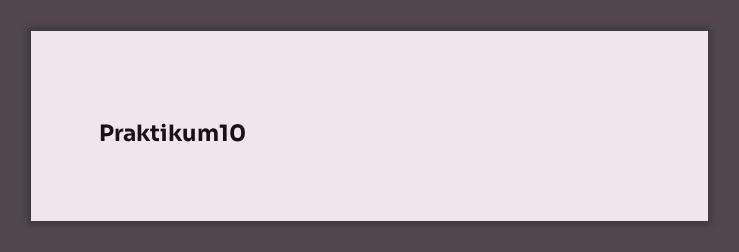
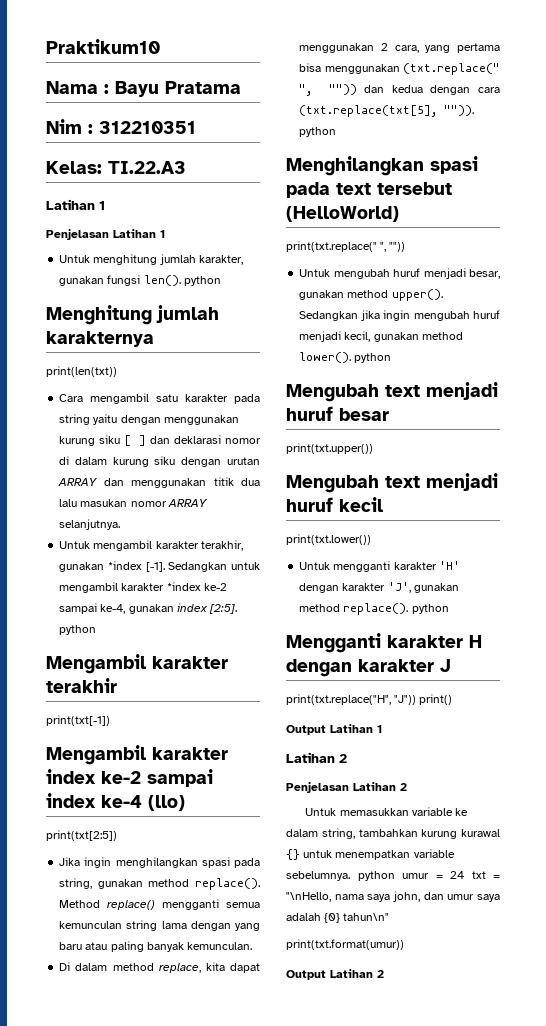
+ Nama : Bayu Pratama
+ Nim : 312210351
+ Kelas: TI.22.A3
+ Latihan 1
+ Penjelasan Latihan 1
+ Untuk menghitung jumlah karakter, gunakan fungsi len(). python
+ Menghitung jumlah karakternya
+ print(len(txt))
+ Cara mengambil satu karakter pada string yaitu dengan menggunakan kurung siku [ ] dan deklarasi nomor di dalam kurung siku dengan urutan ARRAY dan menggunakan titik dua lalu masukan nomor ARRAY selanjutnya.
+ Untuk mengambil karakter terakhir, gunakan *index [-1]. Sedangkan untuk mengambil karakter *index ke-2 sampai ke-4, gunakan index [2:5]. python
+ Mengambil karakter terakhir
+ print(txt[-1])
+ Mengambil karakter index ke-2 sampai index ke-4 (llo)
+ print(txt[2:5])
+ Jika ingin menghilangkan spasi pada string, gunakan method replace(). Method replace() mengganti semua kemunculan string lama dengan yang baru atau paling banyak kemunculan.
+ Di dalam method replace, kita dapat menggunakan 2 cara, yang pertama bisa menggunakan (txt.replace(" ", "")) dan kedua dengan cara (txt.replace(txt[5], "")). python
+ Menghilangkan spasi pada text tersebut (HelloWorld)
+ print(txt.replace(" ", ""))
+ Untuk mengubah huruf menjadi besar, gunakan method upper(). Sedangkan jika ingin mengubah huruf menjadi kecil, gunakan method lower(). python
+ Mengubah text menjadi huruf besar
+ print(txt.upper())
+ Mengubah text menjadi huruf kecil
+ print(txt.lower())
+ Untuk mengganti karakter 'H' dengan karakter 'J', gunakan method replace(). python
+ Mengganti karakter H dengan karakter J
+ print(txt.replace("H", "J")) print()
+ Output Latihan 1
+ Latihan 2
+ Penjelasan Latihan 2
+ Untuk memasukkan variable ke dalam string, tambahkan kurung kurawal {} untuk menempatkan variable sebelumnya. python umur = 24 txt = "\nHello, nama saya john, dan umur saya adalah {0} tahun\n"
+ print(txt.format(umur))
+ Output Latihan 2

